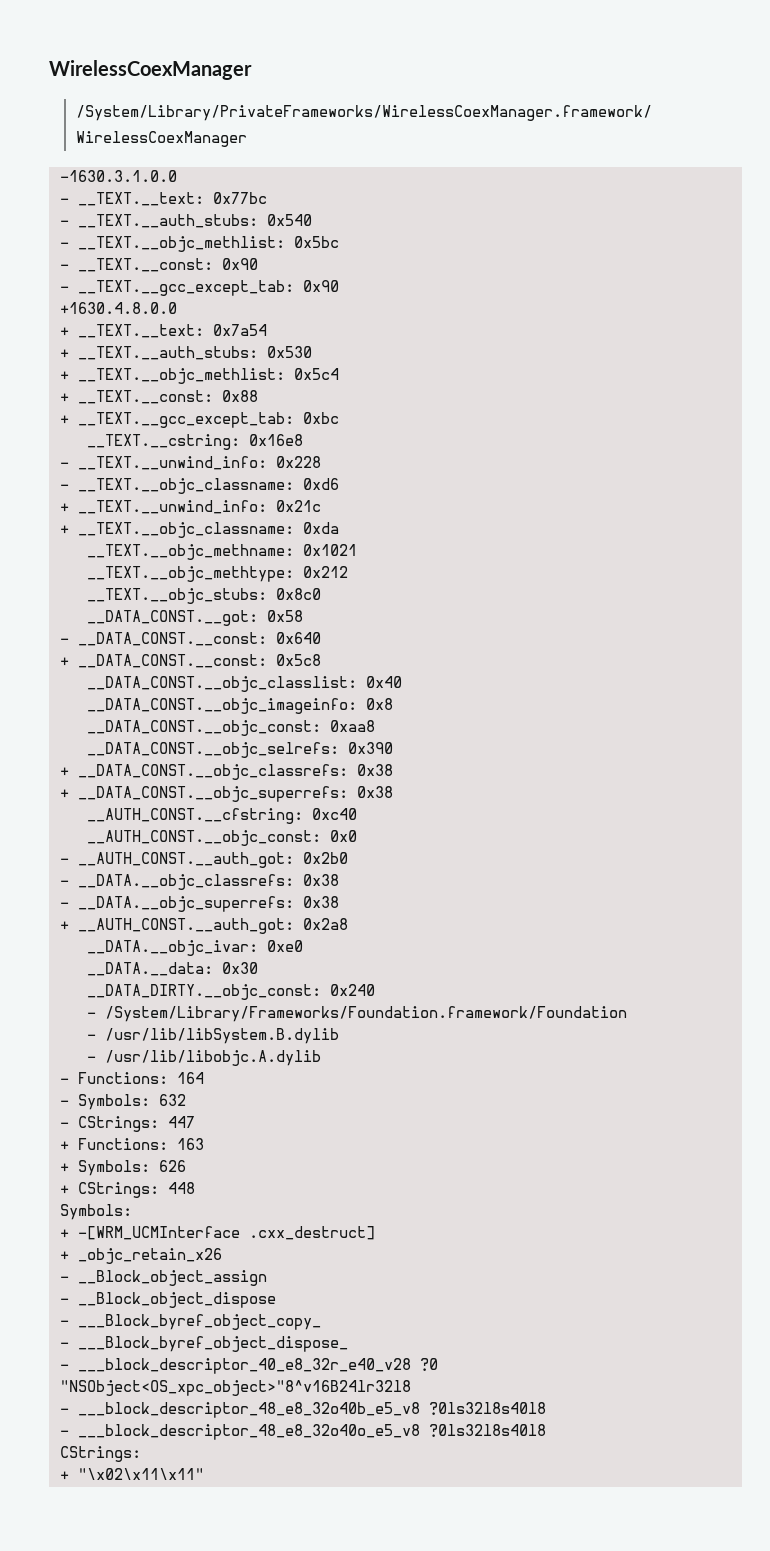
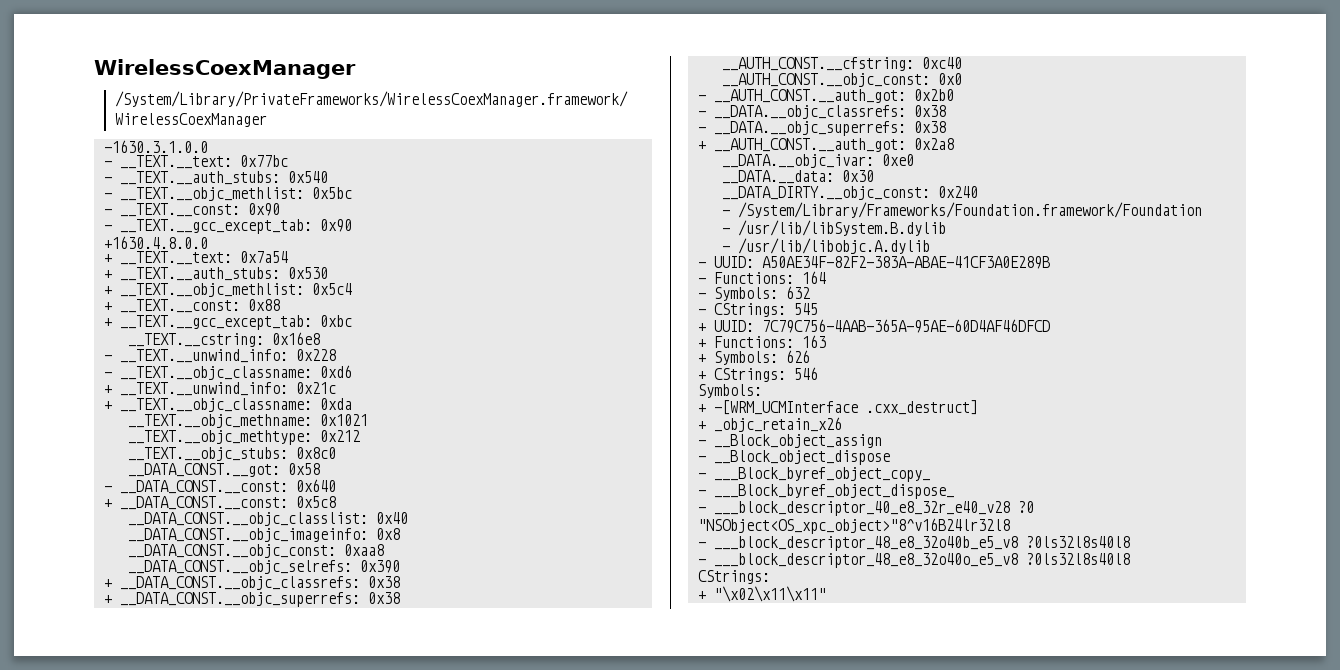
+ - UUID: A50AE34F-82F2-383A-ABAE-41CF3A0E289B
- - CStrings: 447
+ - CStrings: 545
+ + UUID: 7C79C756-4AAB-365A-95AE-60D4AF46DFCD
- + CStrings: 448
+ + CStrings: 546

